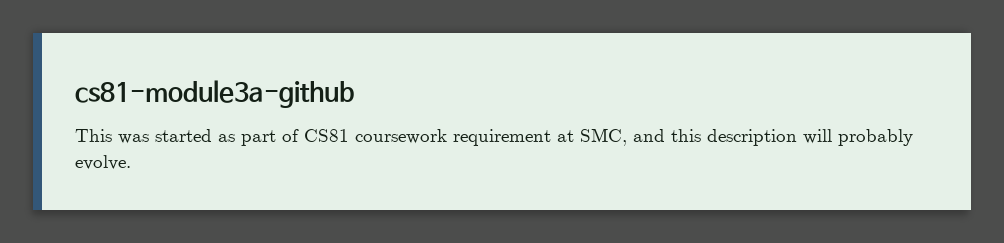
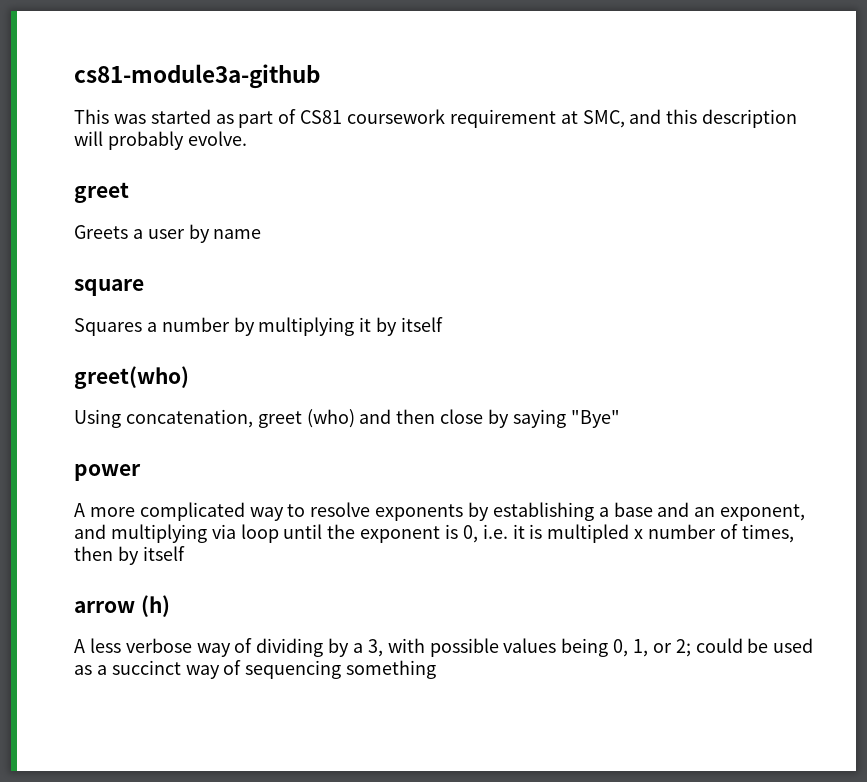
  This was started as part of CS81 coursework requirement at SMC, and this description will probably evolve.
+ greet
+ Greets a user by name
+ square
+ Squares a number by multiplying it by itself
+ greet(who)
+ Using concatenation, greet (who) and then close by saying "Bye"
+ power
+ A more complicated way to resolve exponents by establishing a base and an exponent, and multiplying via loop until the exponent is 0, i.e. it is multipled x number of times, then by itself
+ arrow (h)
+ A less verbose way of dividing by a 3, with possible values being 0, 1, or 2; could be used as a succinct way of sequencing something

